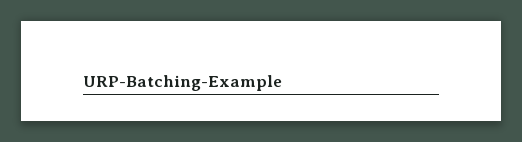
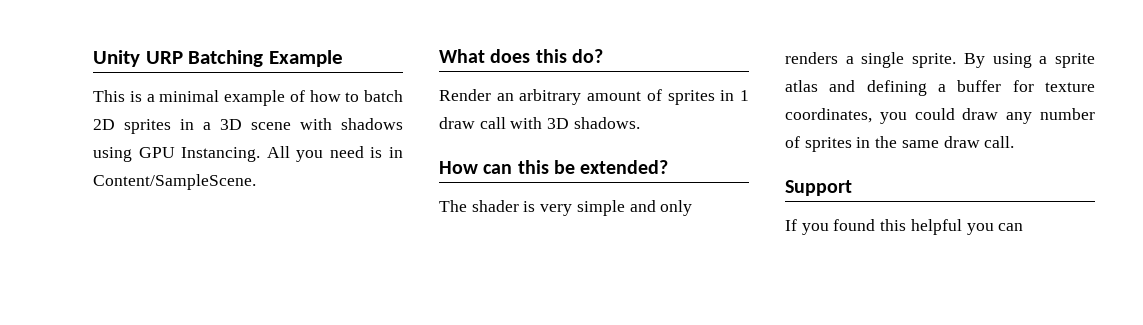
- URP-Batching-Example
+ Unity URP Batching Example
+ This is a minimal example of how to batch 2D sprites in a 3D scene with shadows using GPU Instancing. All you need is in Content/SampleScene.
+ What does this do?
+ Render an arbitrary amount of sprites in 1 draw call with 3D shadows.
+ How can this be extended?
+ The shader is very simple and only renders a single sprite. By using a sprite atlas and defining a buffer for texture coordinates, you could draw any number of sprites in the same draw call.
+ Support
+ If you found this helpful you can

